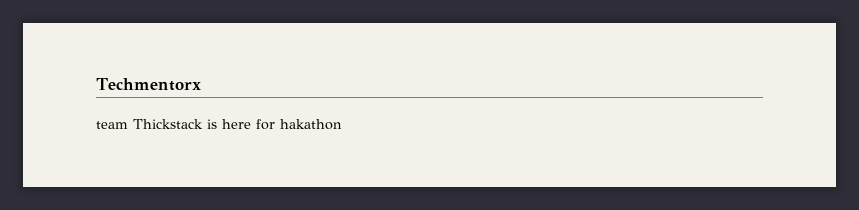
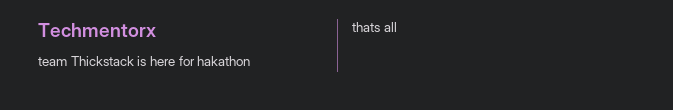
+ thats all

